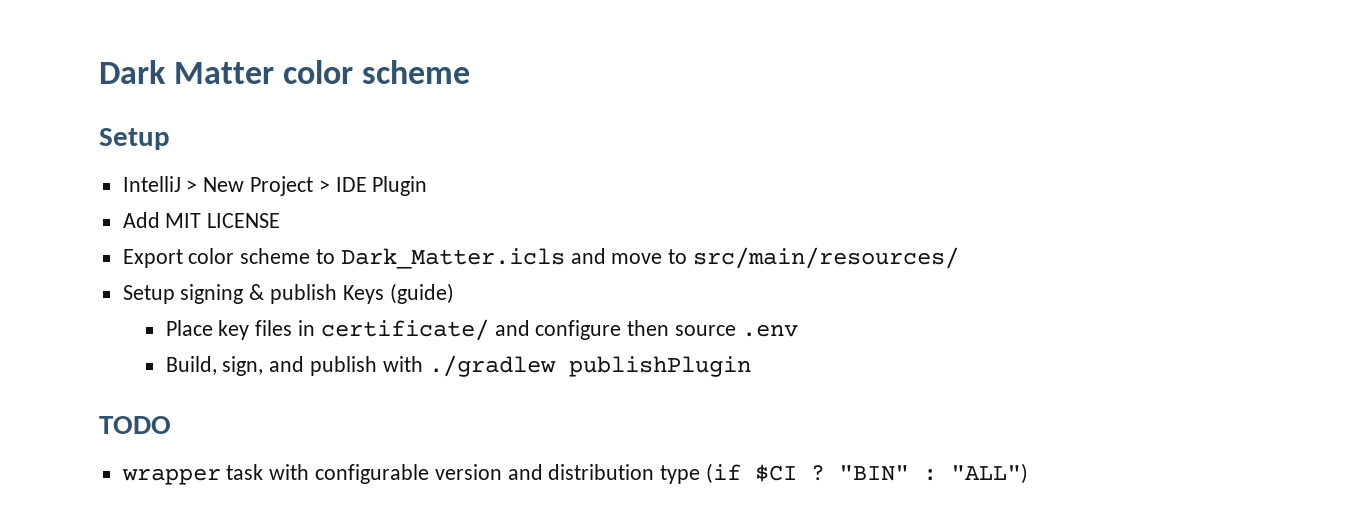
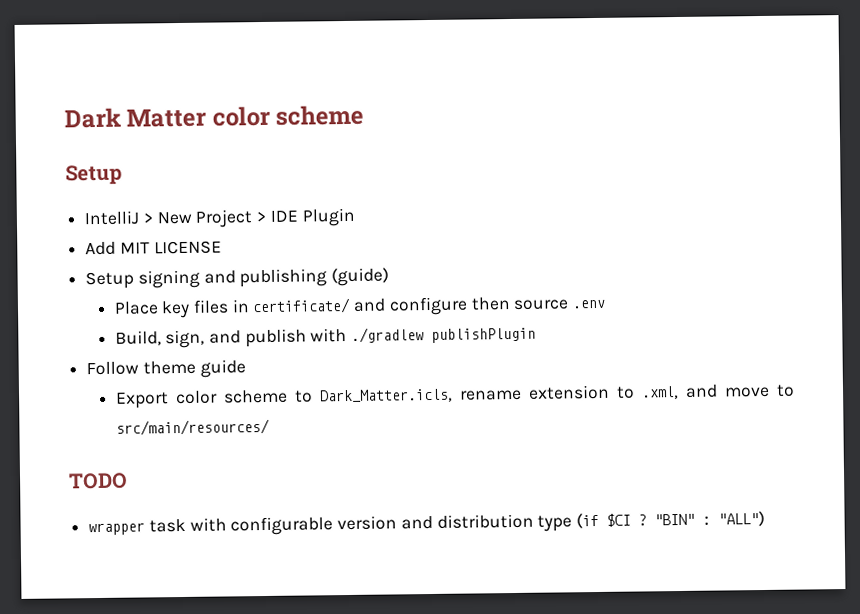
- Export color scheme to Dark_Matter.icls and move to src/main/resources/
- Setup signing & publish Keys (guide)
+ Setup signing and publishing (guide)
+ Follow theme guide
+ Export color scheme to Dark_Matter.icls, rename extension to .xml, and move to src/main/resources/

